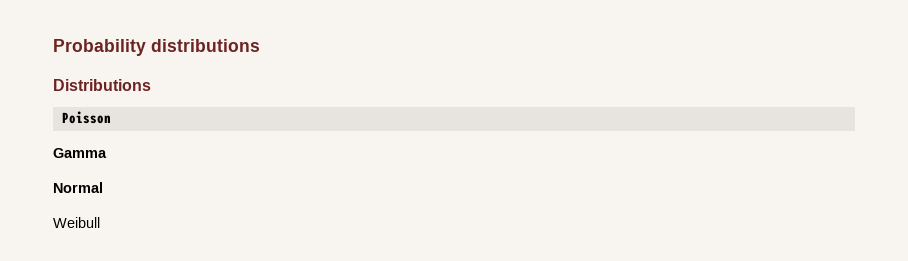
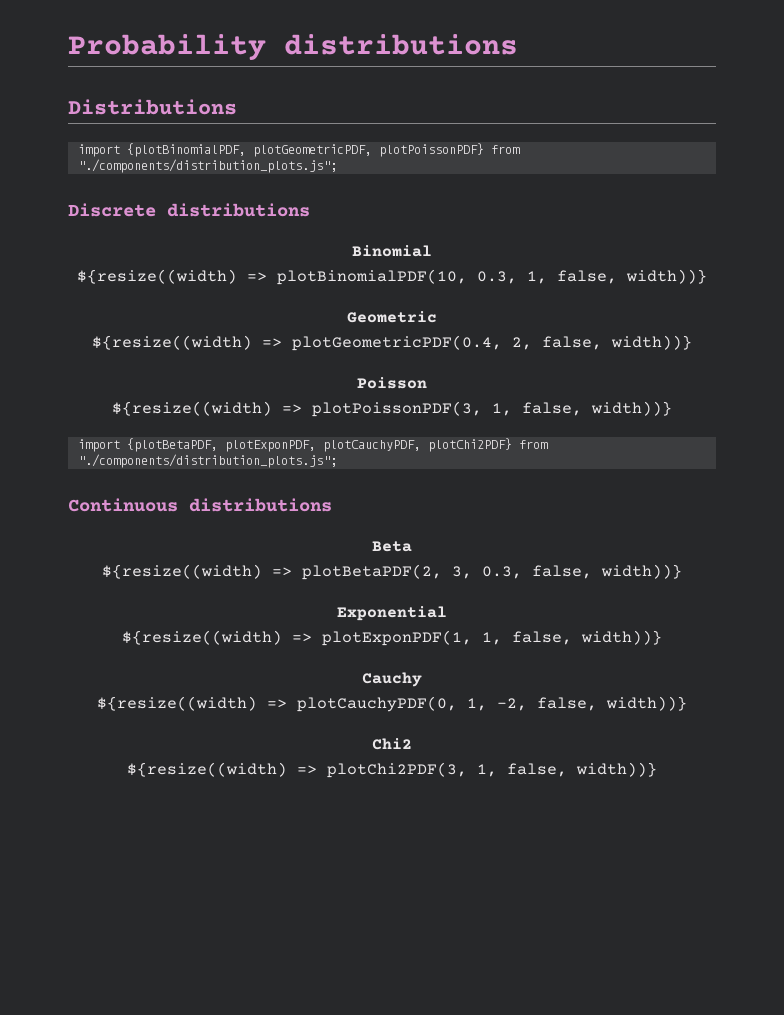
+ import {plotBinomialPDF, plotGeometricPDF, plotPoissonPDF} from "./components/distribution_plots.js";
+ Discrete distributions
+ Binomial
+ ${resize((width) => plotBinomialPDF(10, 0.3, 1, false, width))}
+ Geometric
+ ${resize((width) => plotGeometricPDF(0.4, 2, false, width))}
  Poisson
- Gamma
- Normal
- Weibull
+ ${resize((width) => plotPoissonPDF(3, 1, false, width))}
+ import {plotBetaPDF, plotExponPDF, plotCauchyPDF, plotChi2PDF} from "./components/distribution_plots.js";
+ Continuous distributions
+ Beta
+ ${resize((width) => plotBetaPDF(2, 3, 0.3, false, width))}
+ Exponential
+ ${resize((width) => plotExponPDF(1, 1, false, width))}
+ Cauchy
+ ${resize((width) => plotCauchyPDF(0, 1, -2, false, width))}
+ Chi2
+ ${resize((width) => plotChi2PDF(3, 1, false, width))}

